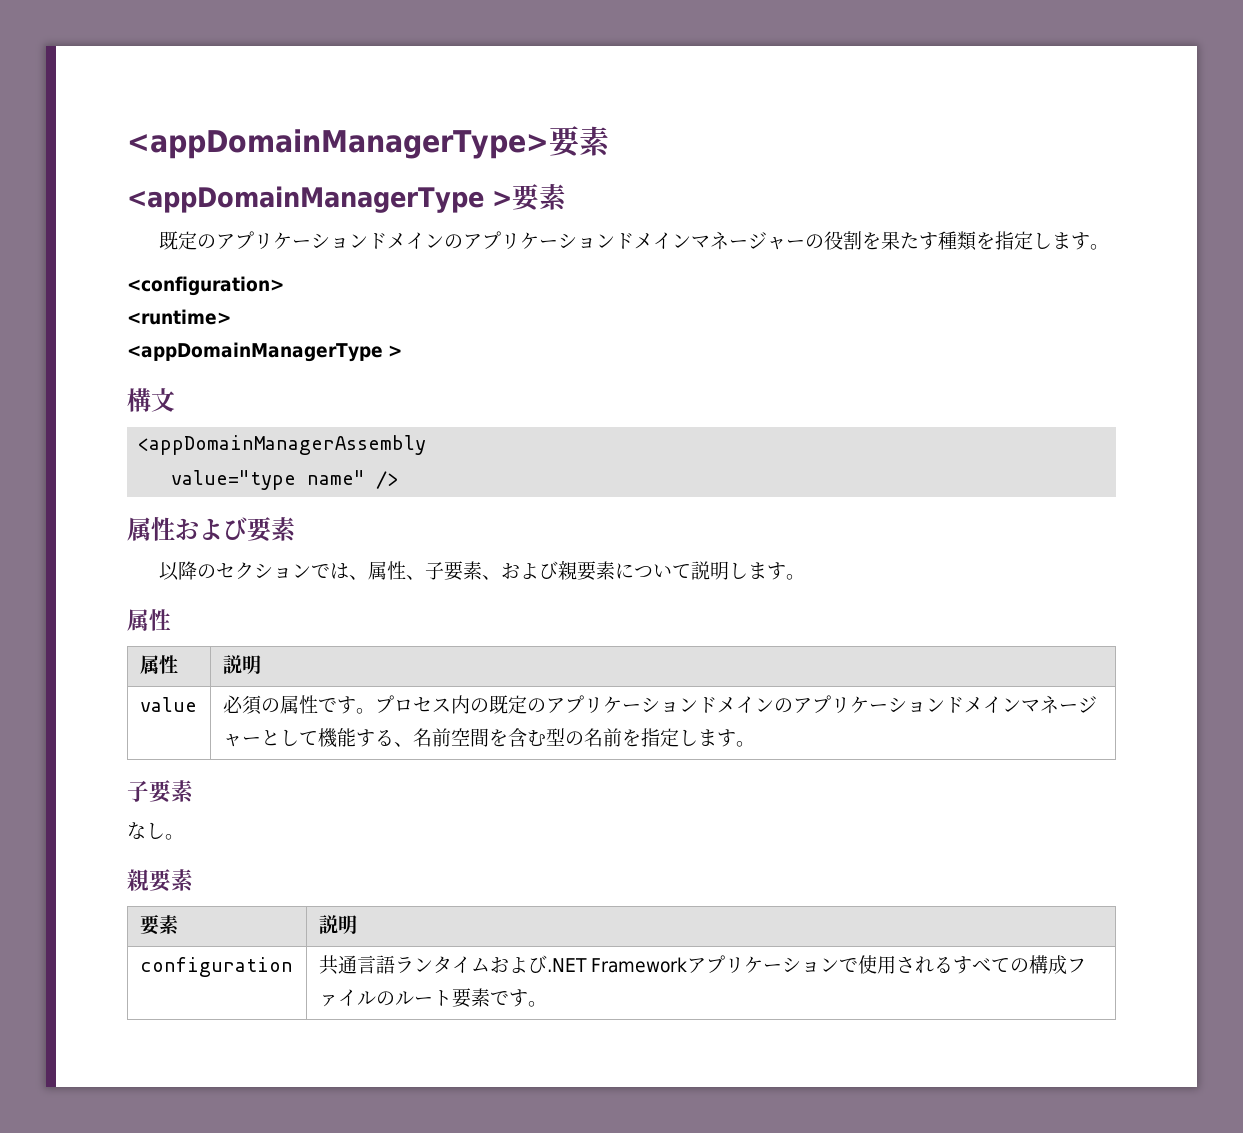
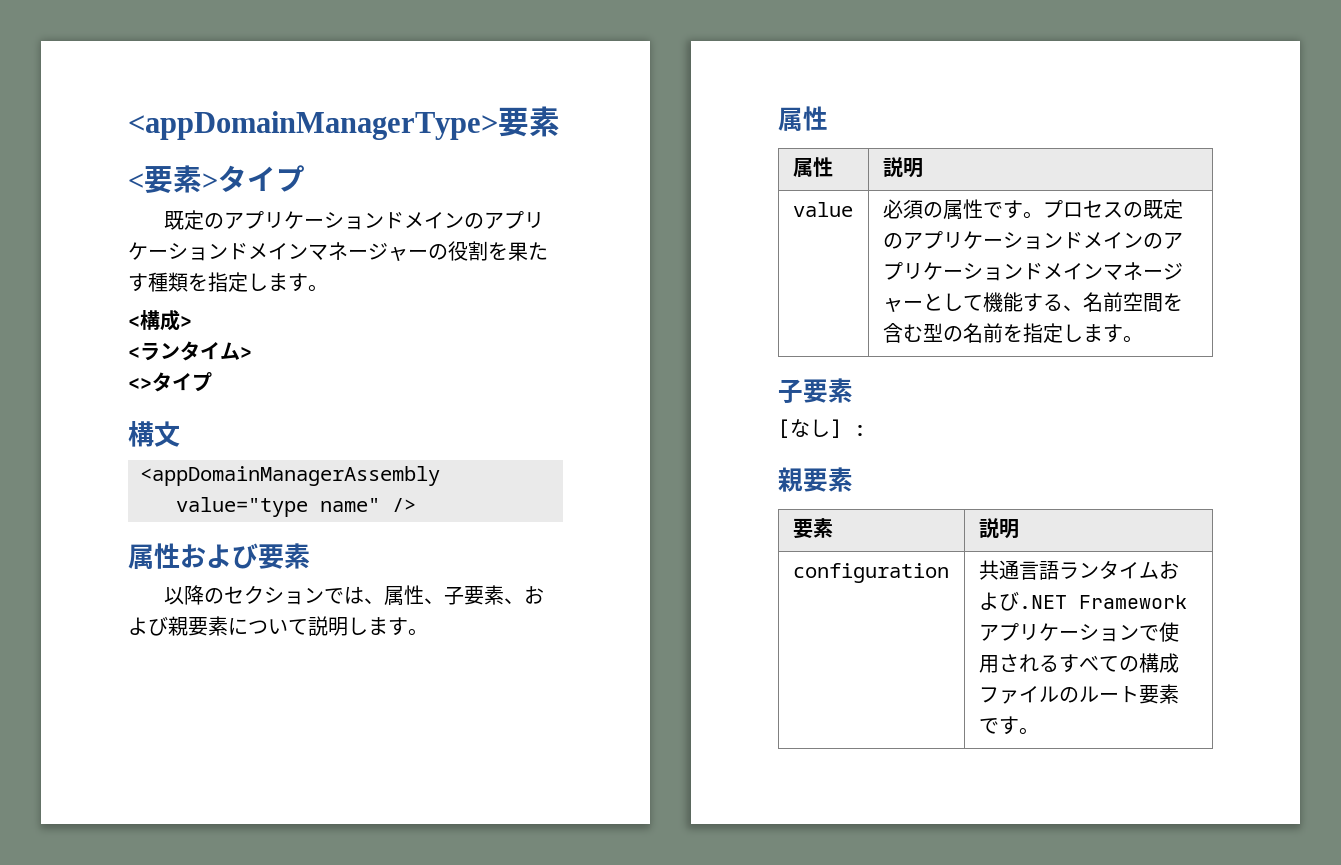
- <appDomainManagerType >要素
+ <要素>タイプ
- <configuration>
- <runtime>
- <appDomainManagerType >
+ <構成>
+ <ランタイム>
+ <>タイプ
- value | 必須の属性です。プロセス内の既定のアプリケーションドメインのアプリケーションドメインマネージャーとして機能する、名前空間を含む型の名前を指定します。
+ value | 必須の属性です。プロセスの既定のアプリケーションドメインのアプリケーションドメインマネージャーとして機能する、名前空間を含む型の名前を指定します。
- なし。
+ [なし] :

